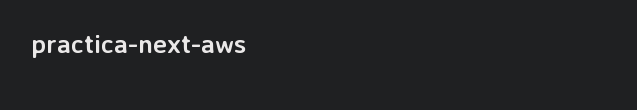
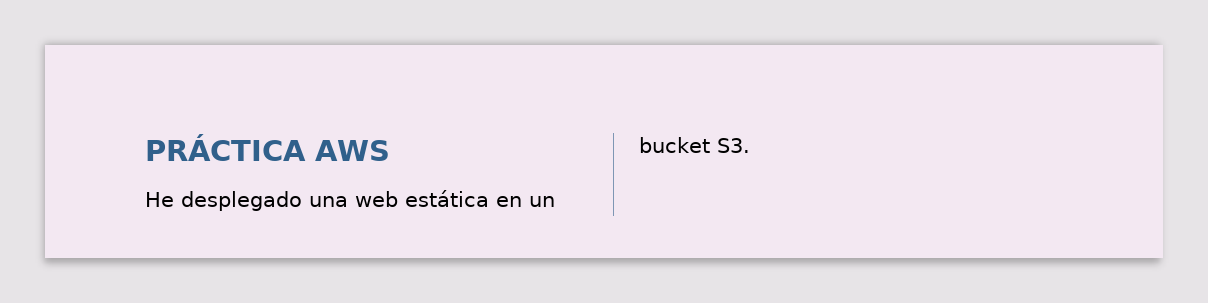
- practica-next-aws
+ PRÁCTICA AWS
+ He desplegado una web estática en un bucket S3.

